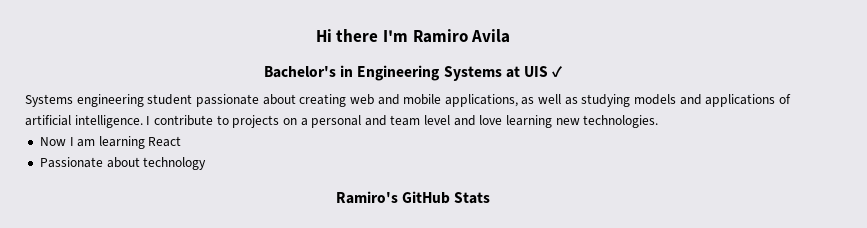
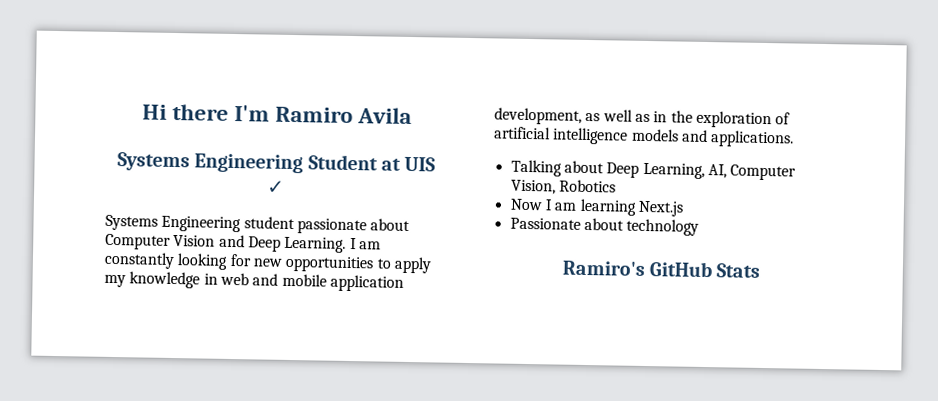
- Bachelor's in Engineering Systems at UIS ✓
+ Systems Engineering Student at UIS ✓
- Systems engineering student passionate about creating web and mobile applications, as well as studying models and applications of artificial intelligence. I contribute to projects on a personal and team level and love learning new technologies.
+ Systems Engineering student passionate about Computer Vision and Deep Learning. I am constantly looking for new opportunities to apply my knowledge in web and mobile application development, as well as in the exploration of artificial intelligence models and applications.
+ Talking about Deep Learning, AI, Computer Vision, Robotics
- Now I am learning React
+ Now I am learning Next.js

